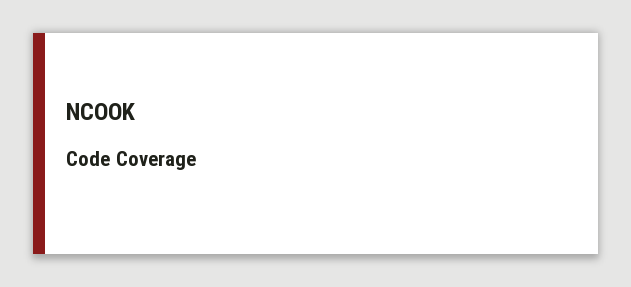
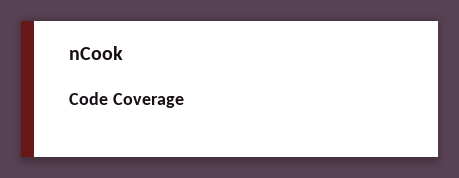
- NCOOK
+ nCook

